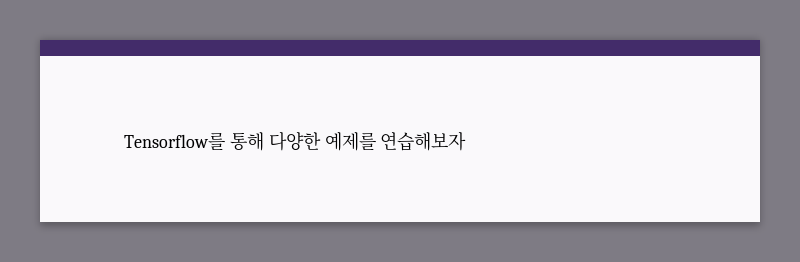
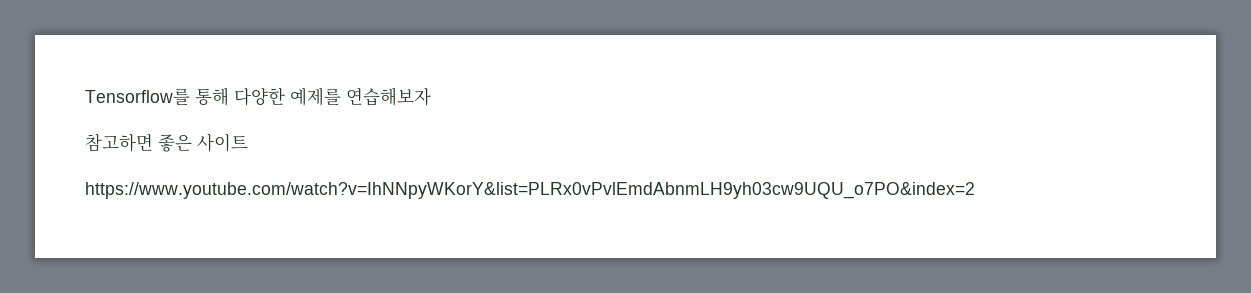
+ 참고하면 좋은 사이트
+ https://www.youtube.com/watch?v=IhNNpyWKorY&list=PLRx0vPvlEmdAbnmLH9yh03cw9UQU_o7PO&index=2

